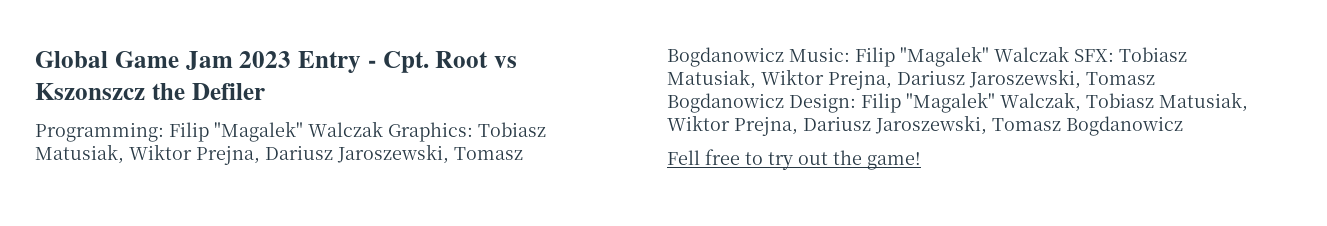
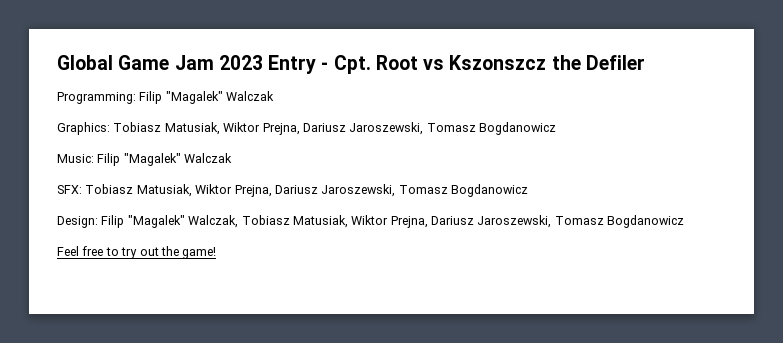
- Programming: Filip "Magalek" Walczak Graphics: Tobiasz Matusiak, Wiktor Prejna, Dariusz Jaroszewski, Tomasz Bogdanowicz Music: Filip "Magalek" Walczak SFX: Tobiasz Matusiak, Wiktor Prejna, Dariusz Jaroszewski, Tomasz Bogdanowicz Design: Filip "Magalek" Walczak, Tobiasz Matusiak, Wiktor Prejna, Dariusz Jaroszewski, Tomasz Bogdanowicz
+ Programming: Filip "Magalek" Walczak
+ Graphics: Tobiasz Matusiak, Wiktor Prejna, Dariusz Jaroszewski, Tomasz Bogdanowicz
+ Music: Filip "Magalek" Walczak
+ SFX: Tobiasz Matusiak, Wiktor Prejna, Dariusz Jaroszewski, Tomasz Bogdanowicz
+ Design: Filip "Magalek" Walczak, Tobiasz Matusiak, Wiktor Prejna, Dariusz Jaroszewski, Tomasz Bogdanowicz
- Fell free to try out the game!
+ Feel free to try out the game!

